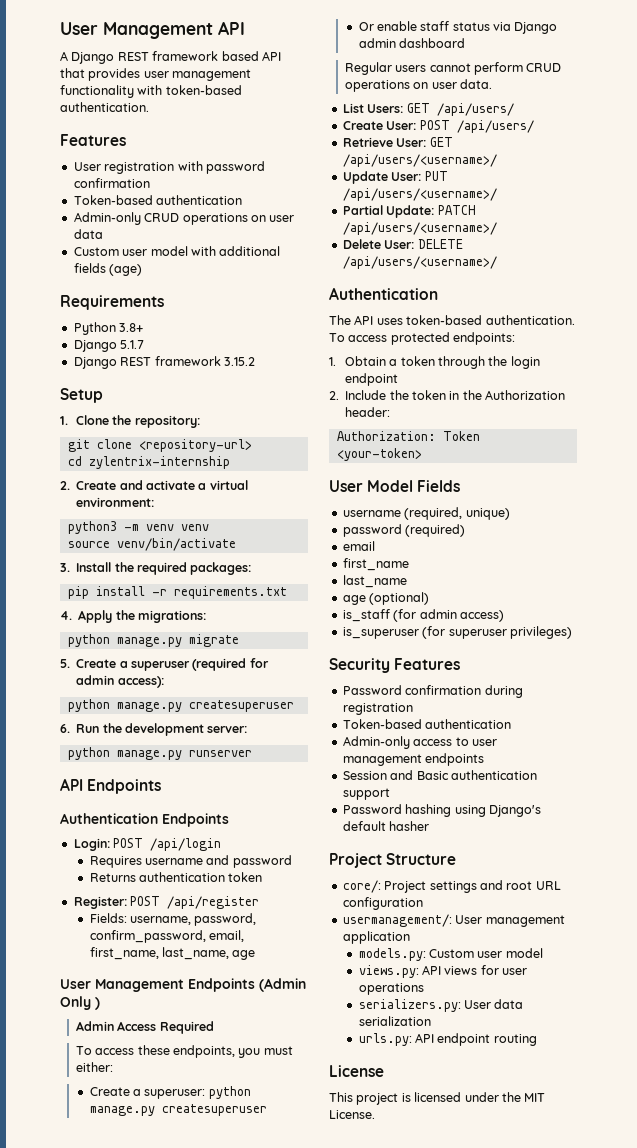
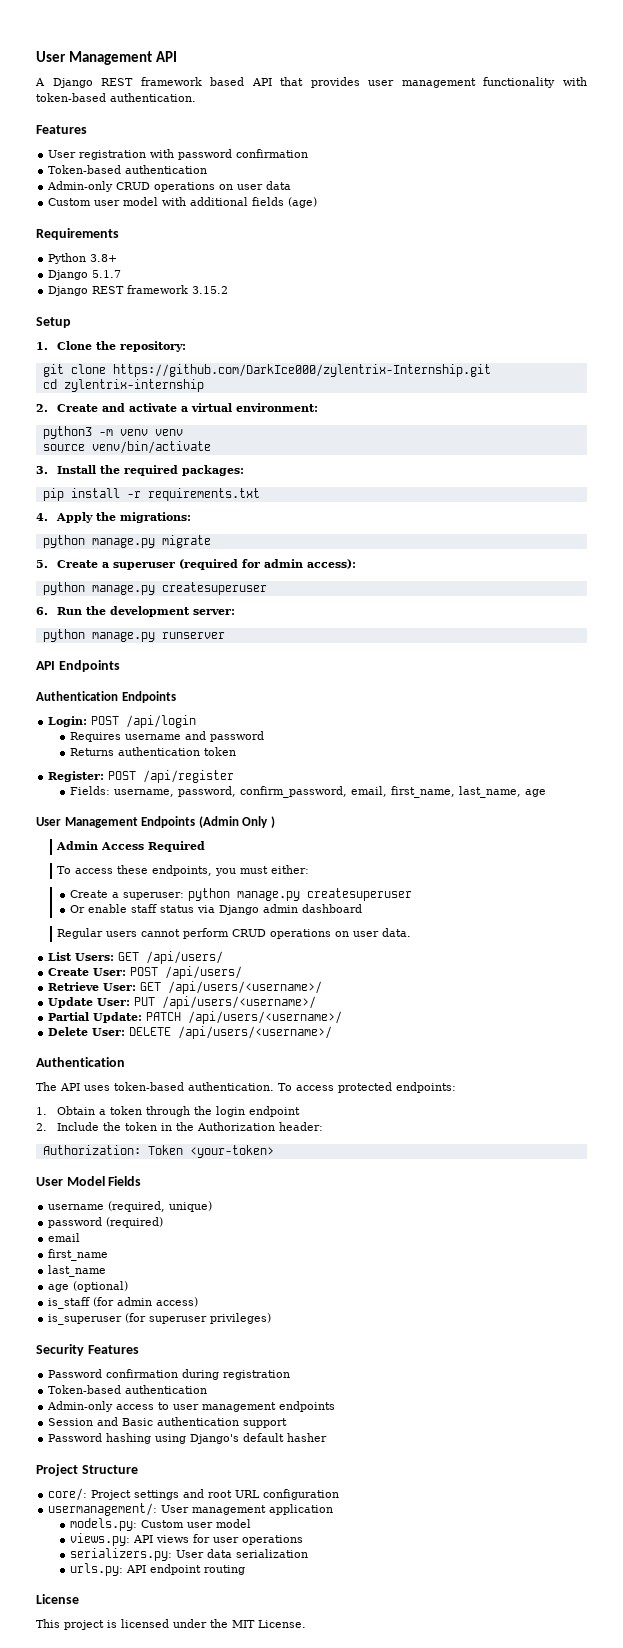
- git clone <repository-url>
+ git clone https://github.com/DarkIce000/zylentrix-Internship.git

